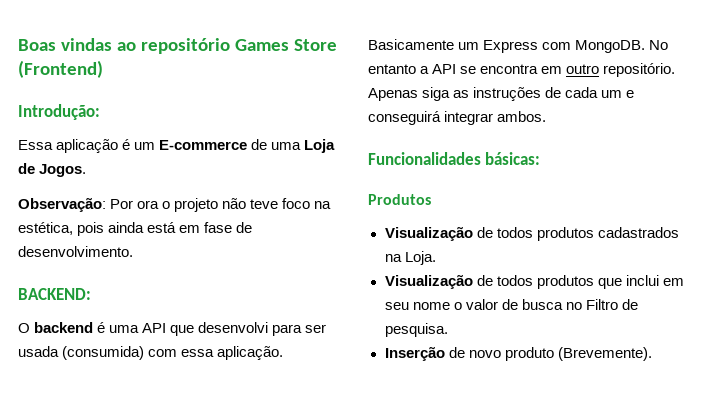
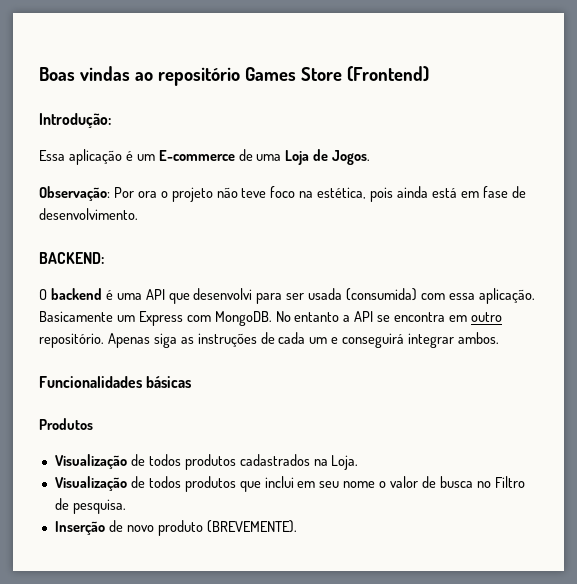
- Funcionalidades básicas:
+ Funcionalidades básicas
- Inserção de novo produto (Brevemente).
+ Inserção de novo produto (BREVEMENTE).

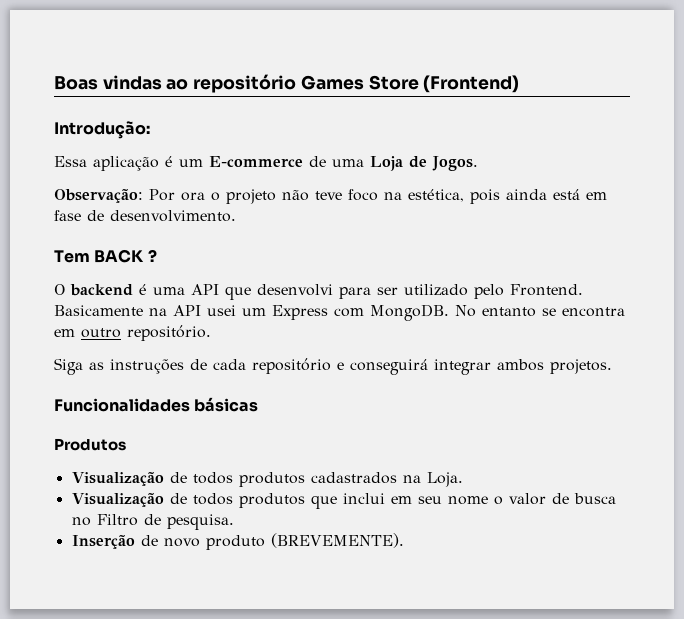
- BACKEND:
+ Tem BACK ?
- O backend é uma API que desenvolvi para ser usada (consumida) com essa aplicação. Basicamente um Express com MongoDB.
+ O backend é uma API que desenvolvi para ser utilizado pelo Frontend. Basicamente na API usei um Express com MongoDB.
- No entanto a API se encontra em outro repositório. Apenas siga as instruções de cada um e conseguirá integrar ambos.
+ No entanto se encontra em outro repositório.
+ Siga as instruções de cada repositório e conseguirá integrar ambos projetos.

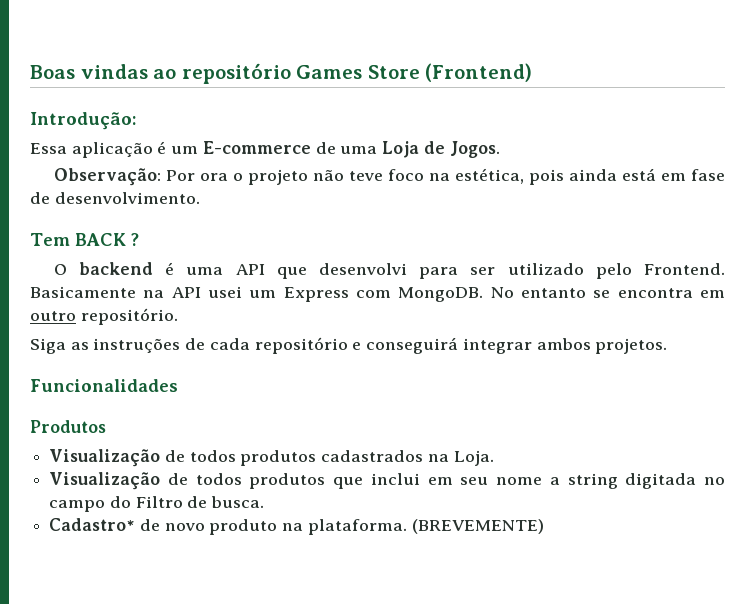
- Funcionalidades básicas
+ Funcionalidades
- Visualização de todos produtos que inclui em seu nome o valor de busca no Filtro de pesquisa.
- Inserção de novo produto (BREVEMENTE).
+ Visualização de todos produtos que inclui em seu nome a string digitada no campo do Filtro de busca.
+ Cadastro* de novo produto na plataforma. (BREVEMENTE)

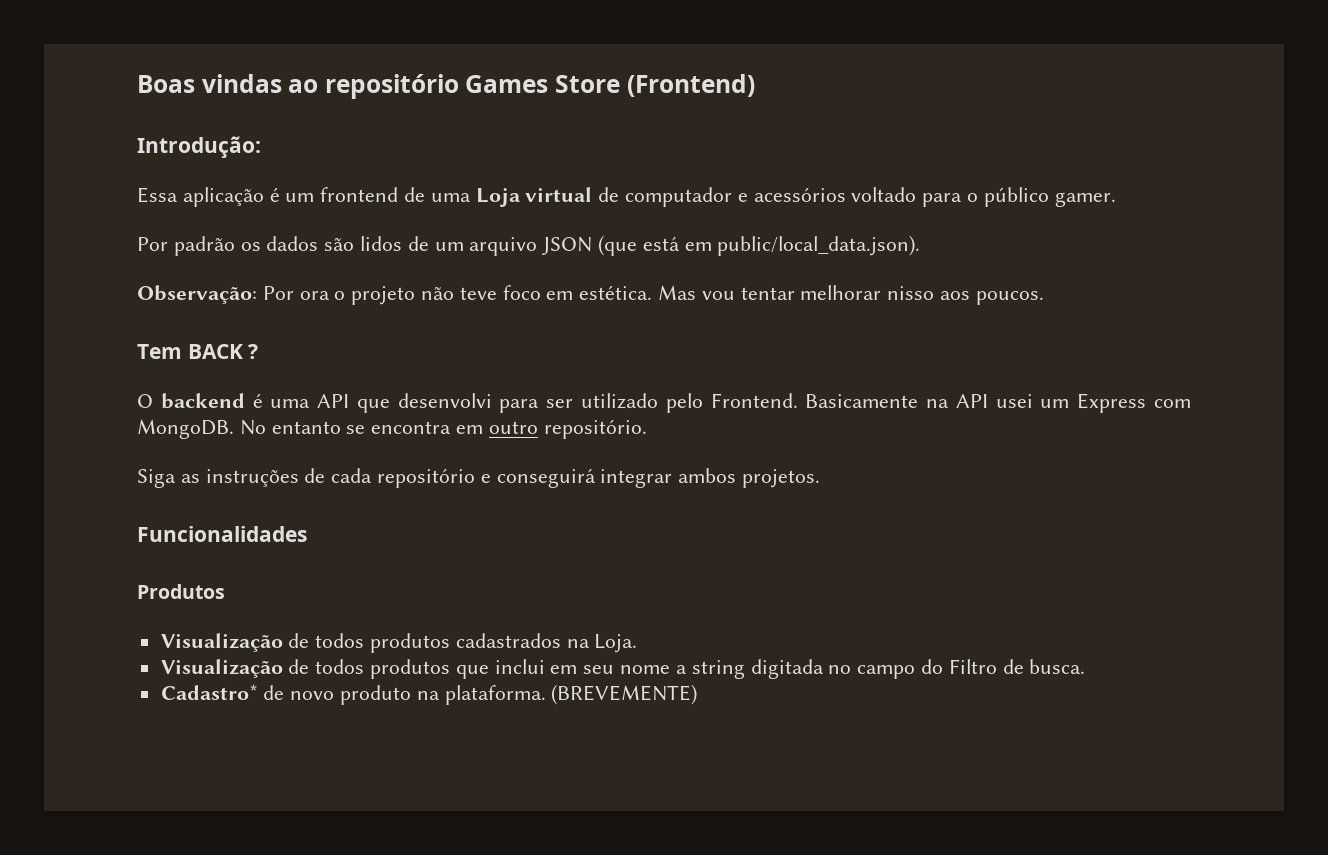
- Essa aplicação é um E-commerce de uma Loja de Jogos.
+ Essa aplicação é um frontend de uma Loja virtual de computador e acessórios voltado para o público gamer.
+ Por padrão os dados são lidos de um arquivo JSON (que está em public/local_data.json).
- Observação: Por ora o projeto não teve foco na estética, pois ainda está em fase de desenvolvimento.
+ Observação: Por ora o projeto não teve foco em estética. Mas vou tentar melhorar nisso aos poucos.

